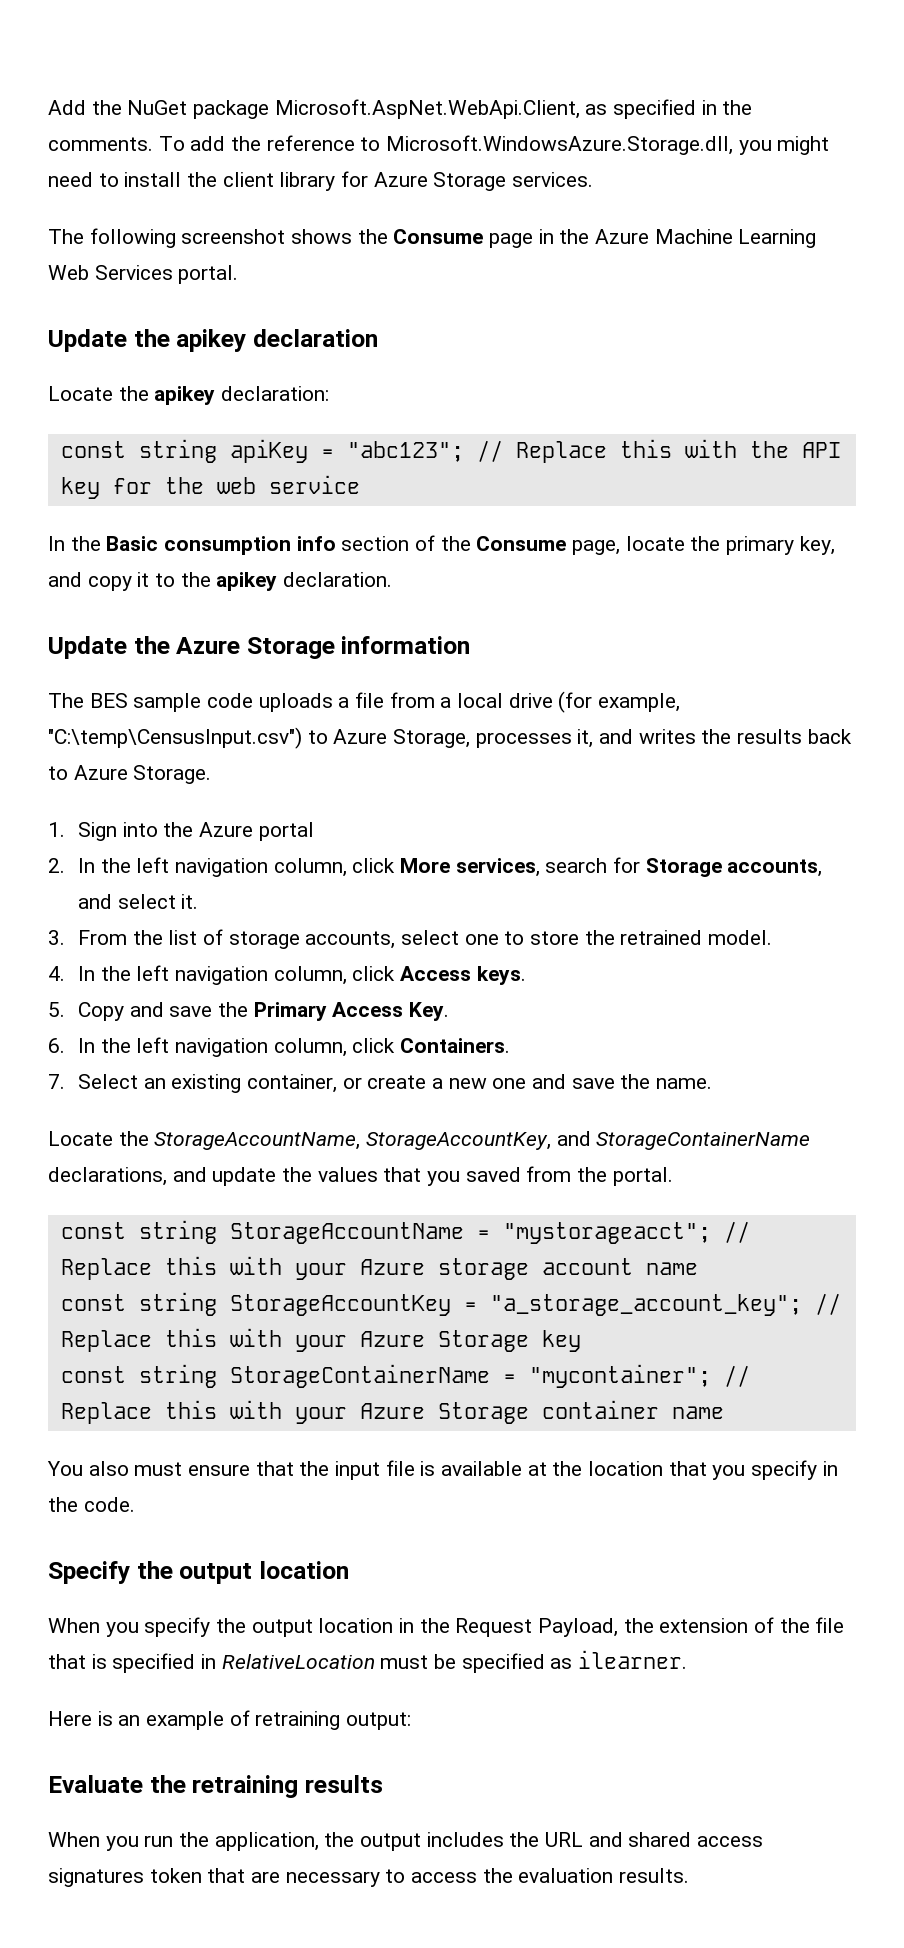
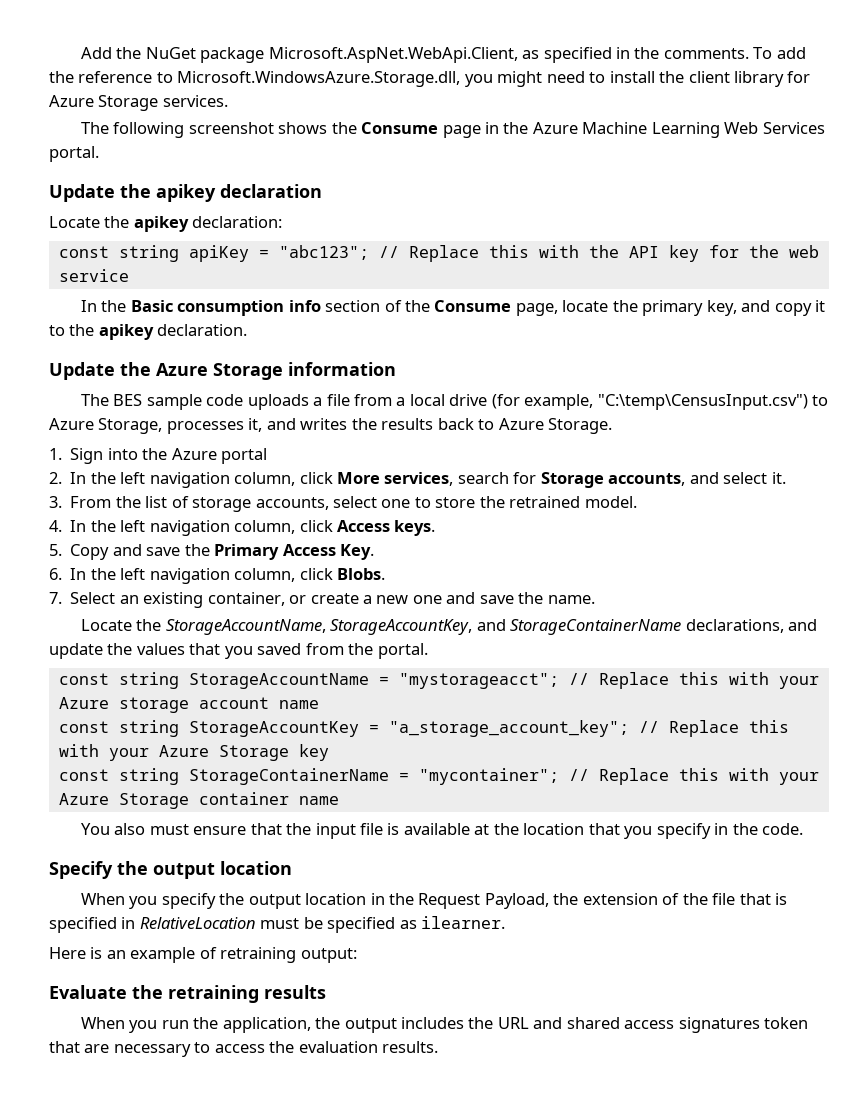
- 6. In the left navigation column, click Containers.
+ 6. In the left navigation column, click Blobs.

